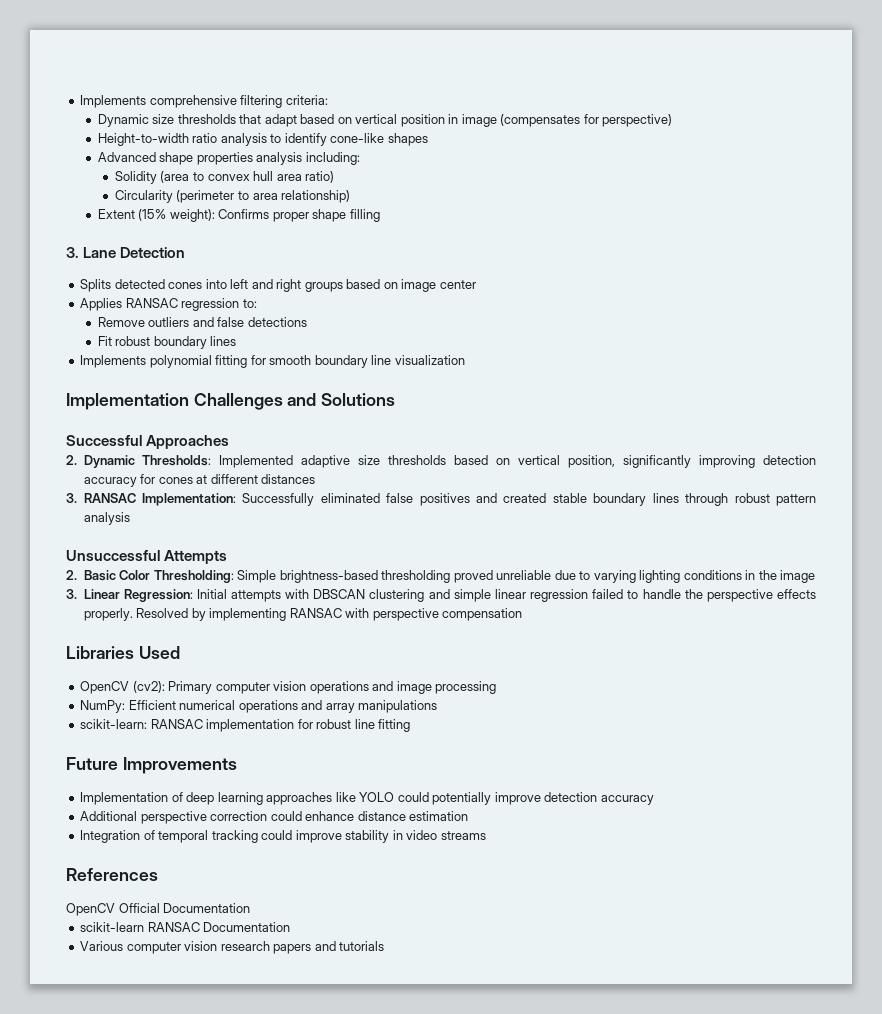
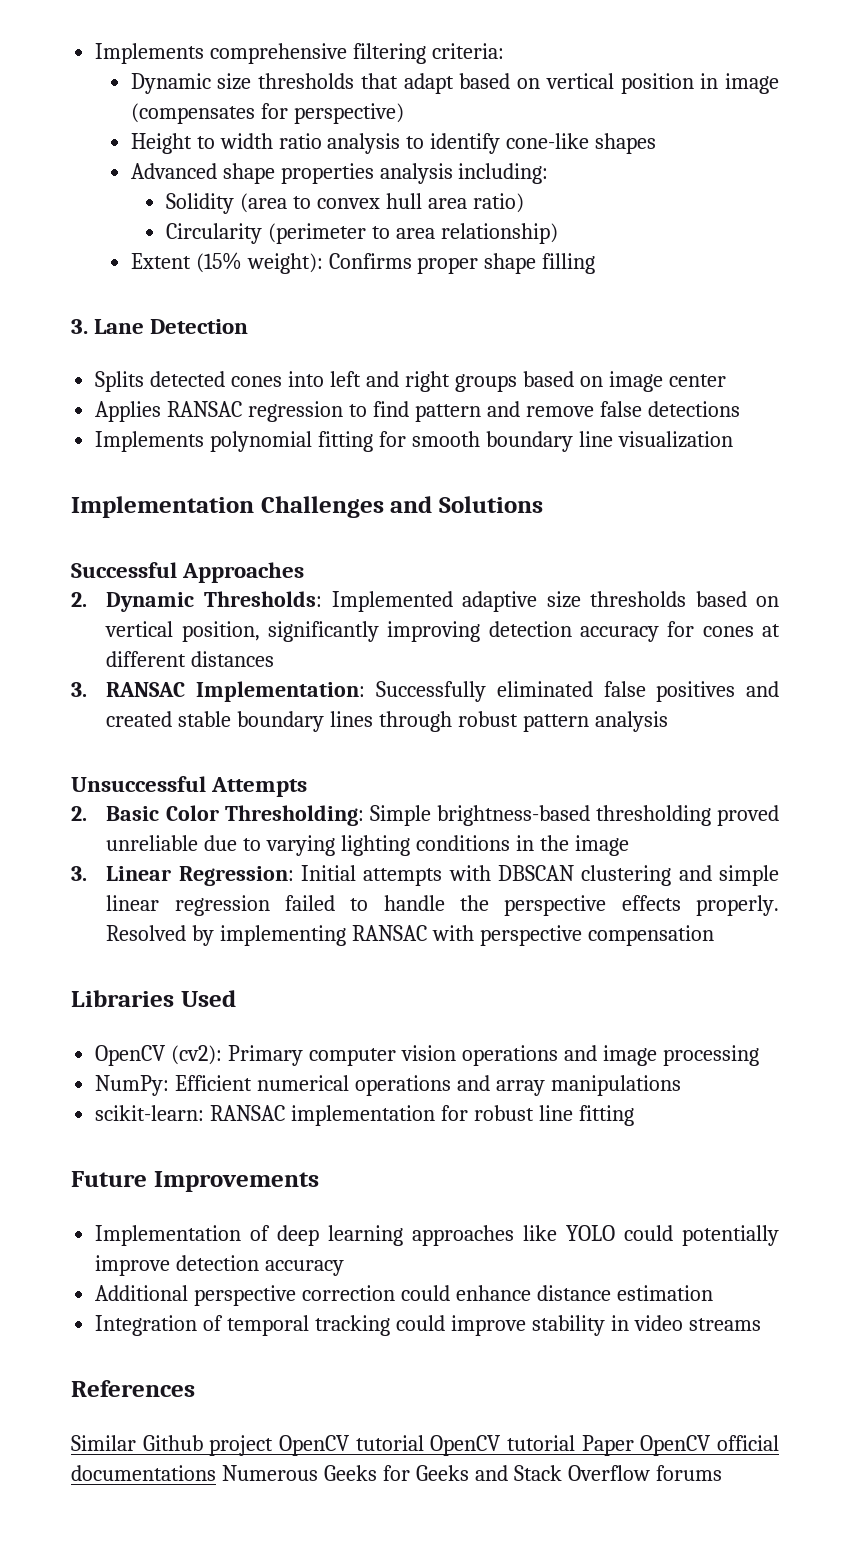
- Height-to-width ratio analysis to identify cone-like shapes
+ Height to width ratio analysis to identify cone-like shapes
- Applies RANSAC regression to:
- Remove outliers and false detections
- Fit robust boundary lines
+ Applies RANSAC regression to find pattern and remove false detections
- OpenCV Official Documentation
- scikit-learn RANSAC Documentation
- Various computer vision research papers and tutorials
+ Similar Github project OpenCV tutorial OpenCV tutorial Paper OpenCV official documentations Numerous Geeks for Geeks and Stack Overflow forums

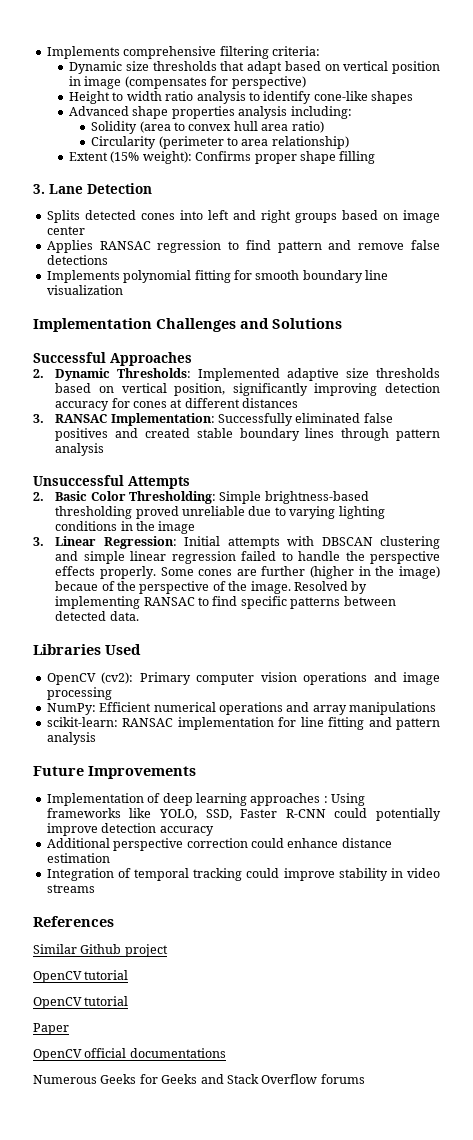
- 3. RANSAC Implementation: Successfully eliminated false positives and created stable boundary lines through robust pattern analysis
+ 3. RANSAC Implementation: Successfully eliminated false positives and created stable boundary lines through pattern analysis
- Resolved by implementing RANSAC with perspective compensation
+ Some cones are further (higher in the image) becaue of the perspective of the image. Resolved by implementing RANSAC to find specific patterns between detected data.
- scikit-learn: RANSAC implementation for robust line fitting
+ scikit-learn: RANSAC implementation for line fitting and pattern analysis
- Implementation of deep learning approaches like YOLO could potentially improve detection accuracy
+ Implementation of deep learning approaches : Using frameworks like YOLO, SSD, Faster R-CNN could potentially improve detection accuracy
- Similar Github project OpenCV tutorial OpenCV tutorial Paper OpenCV official documentations Numerous Geeks for Geeks and Stack Overflow forums
+ Similar Github project
+ OpenCV tutorial
+ OpenCV tutorial
+ Paper
+ OpenCV official documentations
+ Numerous Geeks for Geeks and Stack Overflow forums

